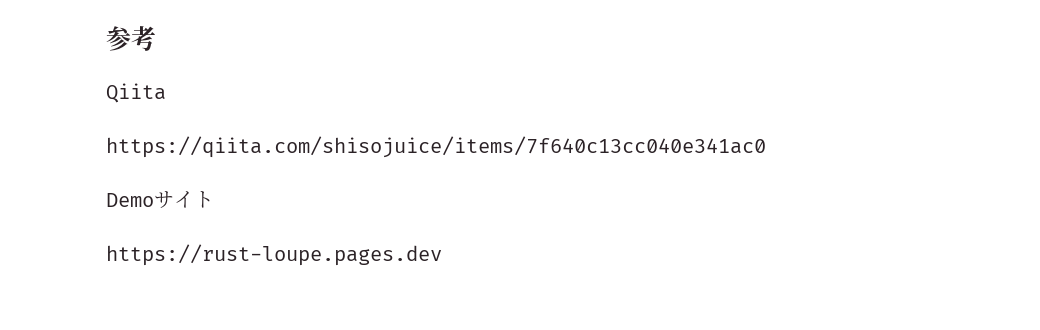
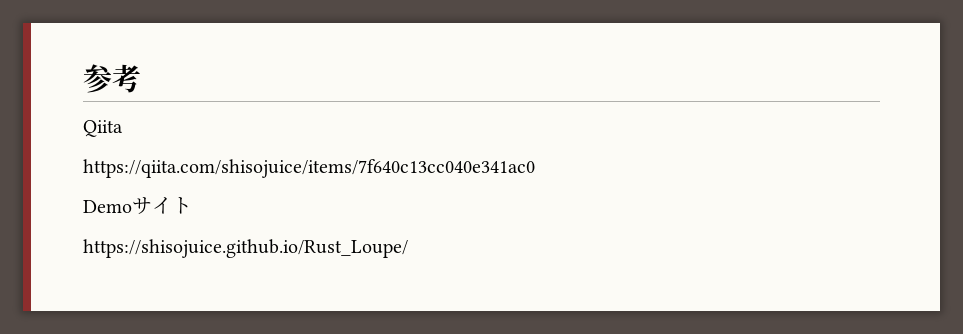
- https://rust-loupe.pages.dev
+ https://shisojuice.github.io/Rust_Loupe/

